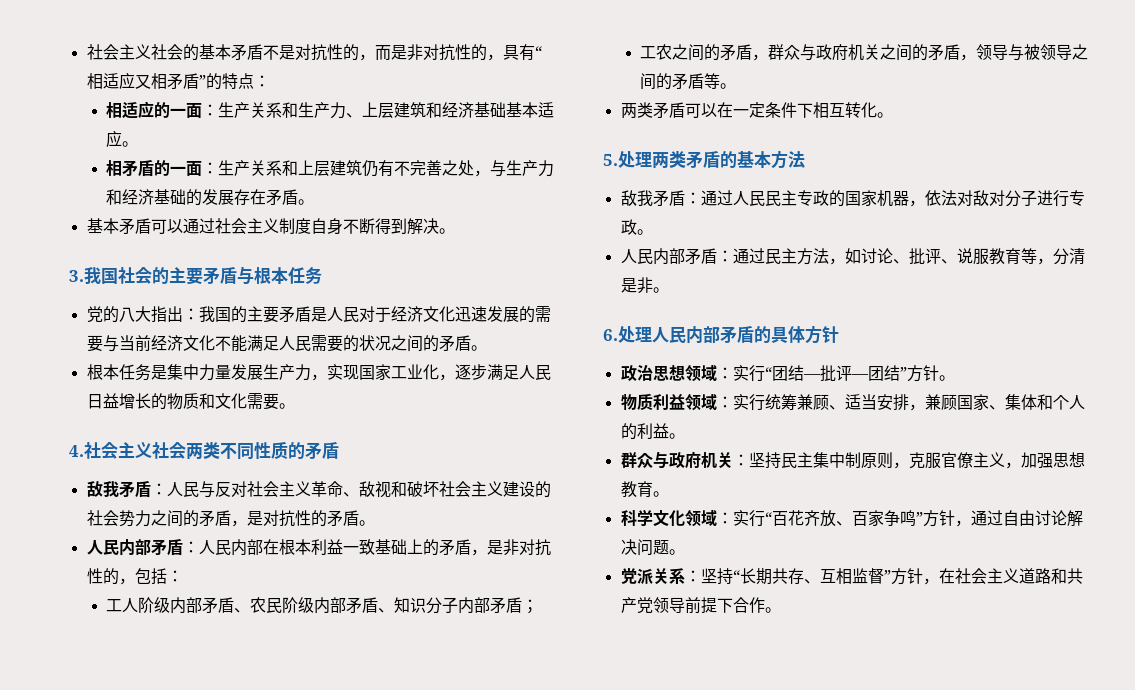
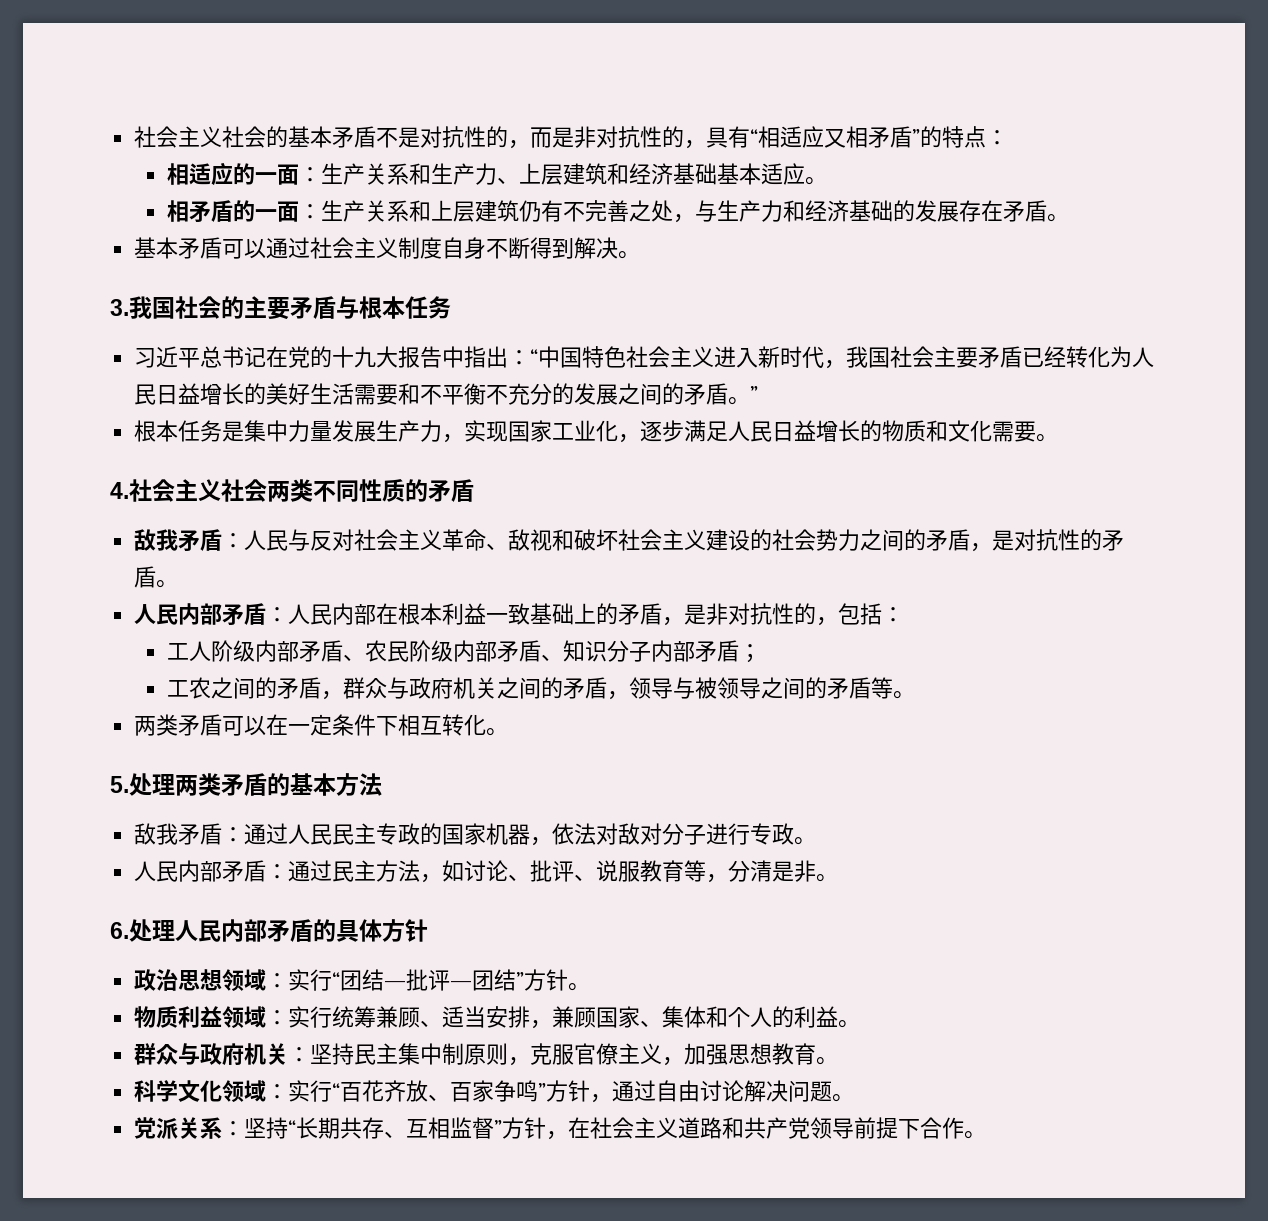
- 党的八大指出：我国的主要矛盾是人民对于经济文化迅速发展的需要与当前经济文化不能满足人民需要的状况之间的矛盾。
+ 习近平总书记在党的十九大报告中指出：“中国特色社会主义进入新时代，我国社会主要矛盾已经转化为人民日益增长的美好生活需要和不平衡不充分的发展之间的矛盾。”

